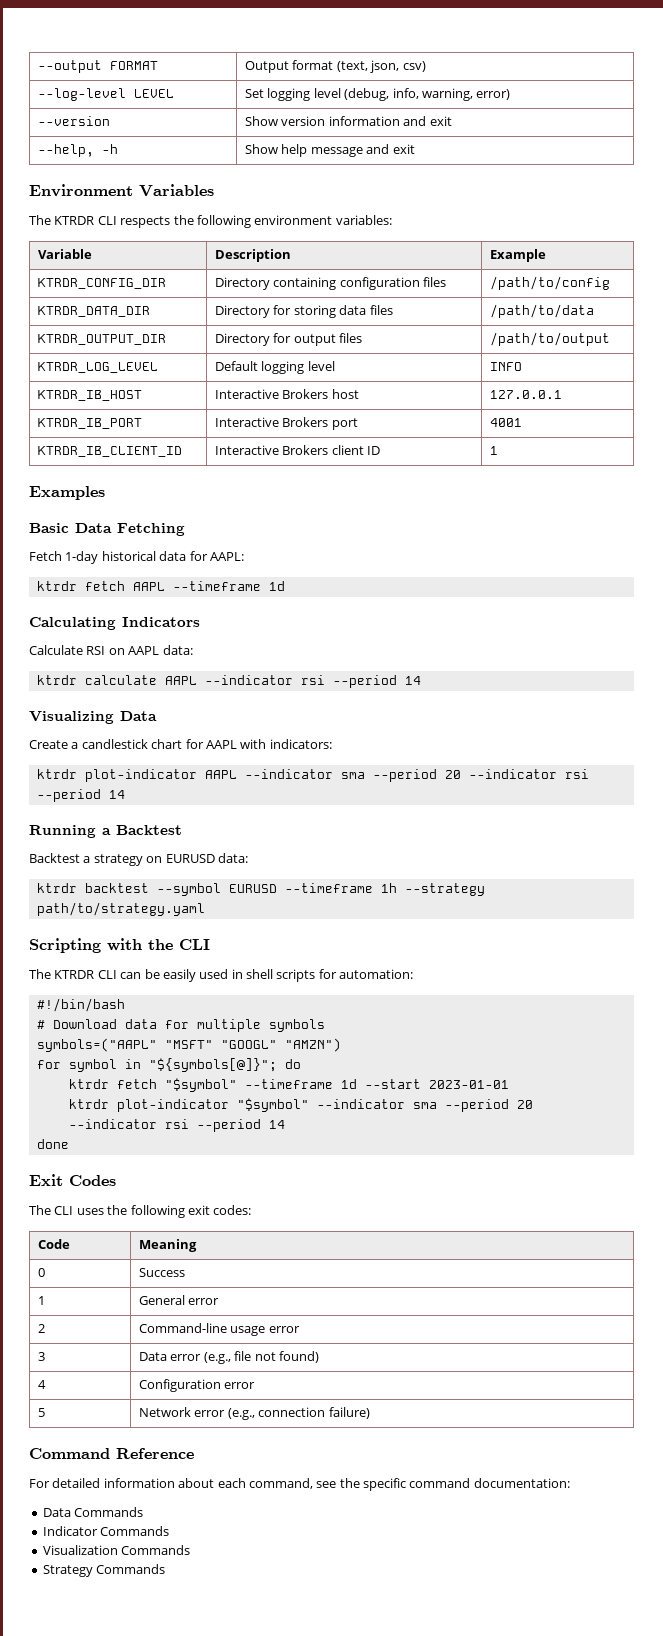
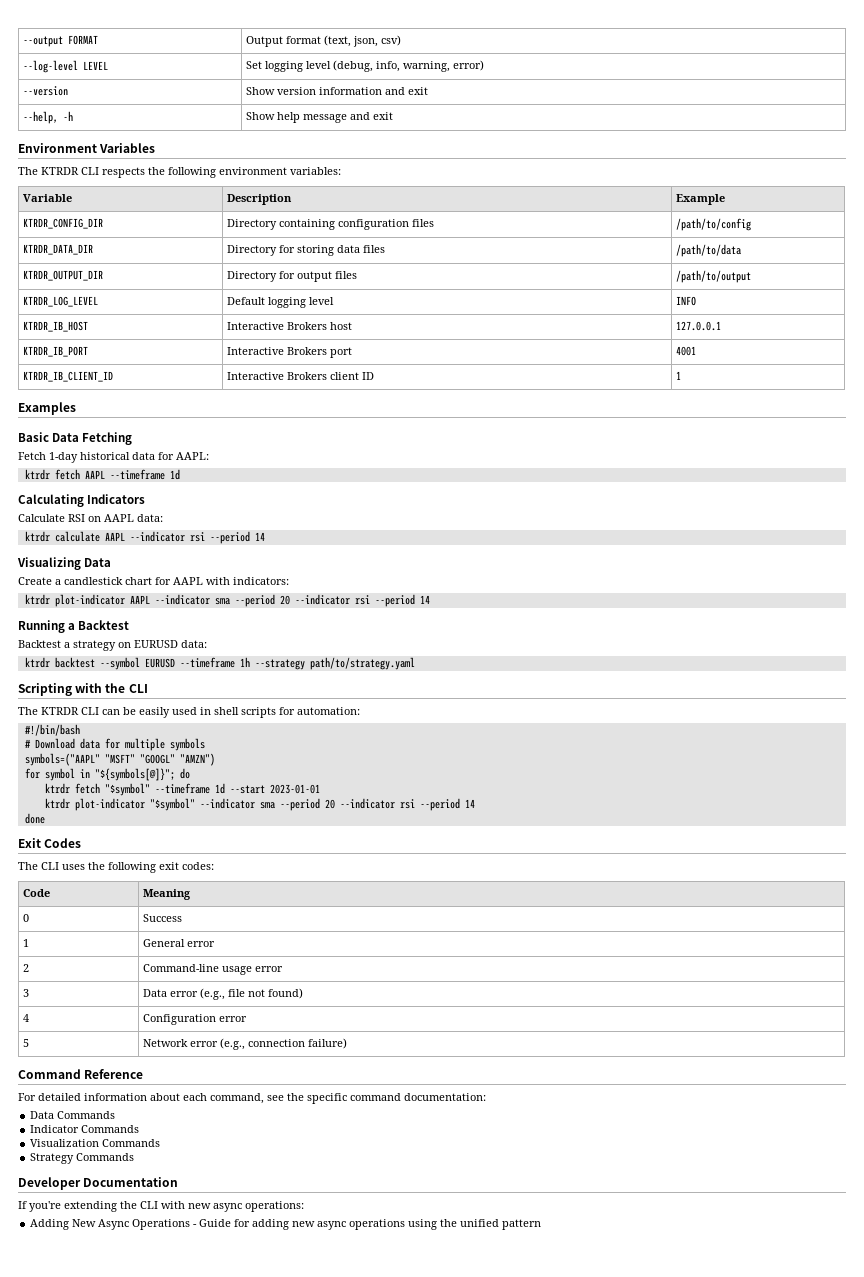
+ Developer Documentation
+ If you're extending the CLI with new async operations:
+ Adding New Async Operations - Guide for adding new async operations using the unified pattern

